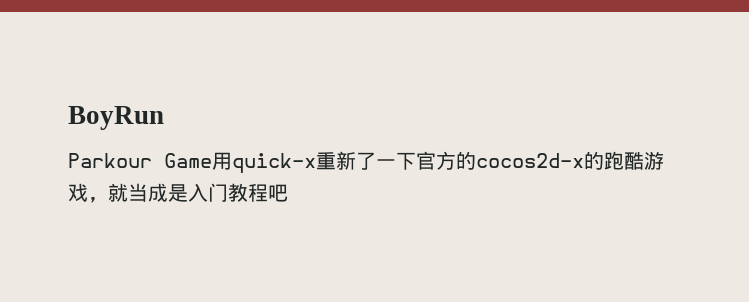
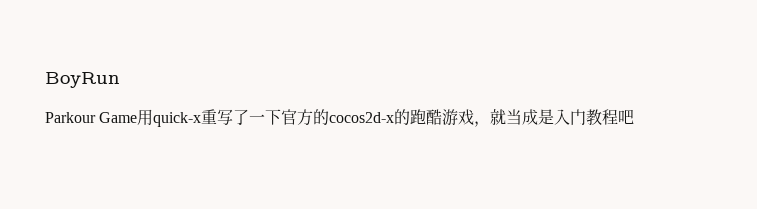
- Parkour Game用quick-x重新了一下官方的cocos2d-x的跑酷游戏，就当成是入门教程吧
+ Parkour Game用quick-x重写了一下官方的cocos2d-x的跑酷游戏，就当成是入门教程吧

